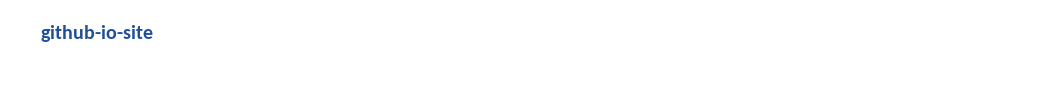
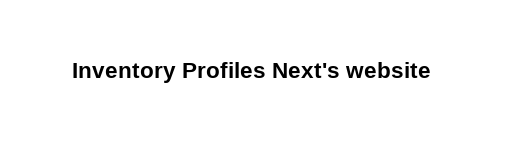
- github-io-site
+ Inventory Profiles Next's website

